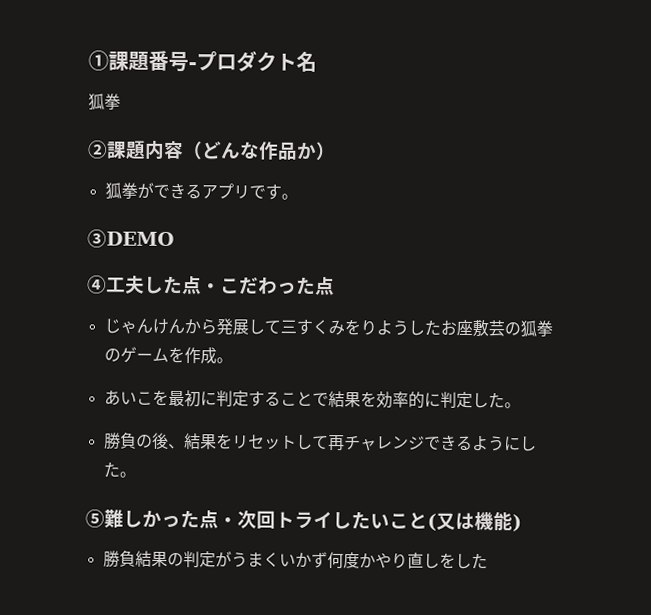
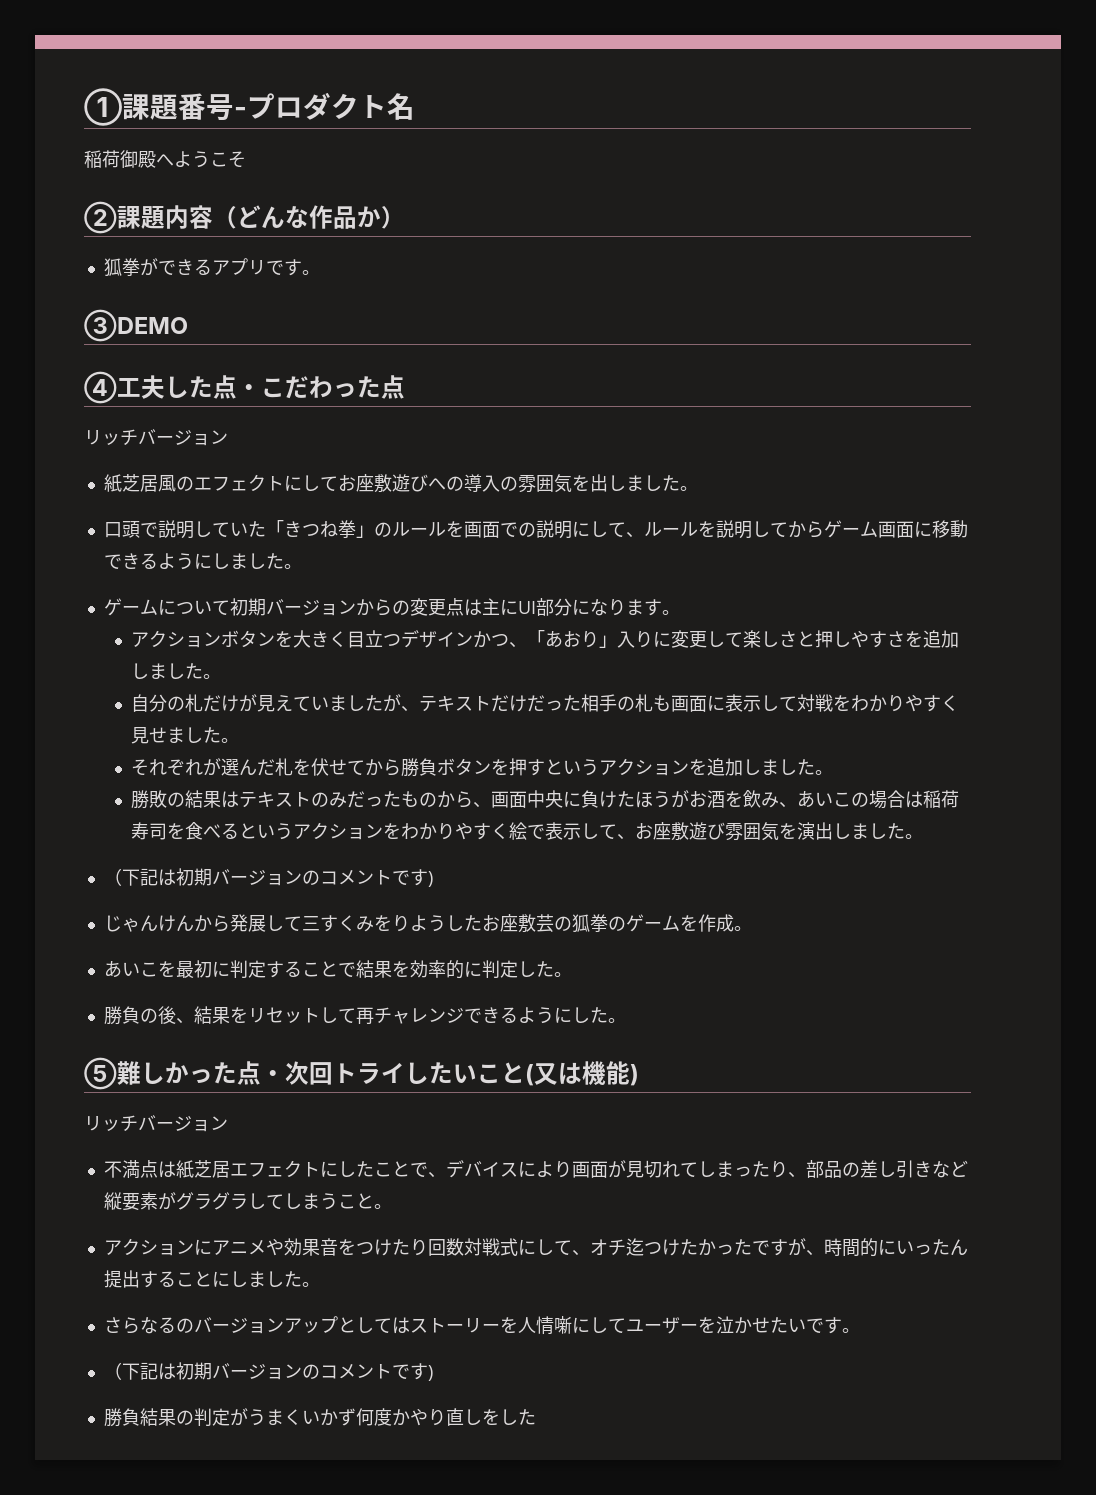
  ①課題番号-プロダクト名
- 狐拳
+ 稲荷御殿へようこそ
  ④工夫した点・こだわった点
+ リッチバージョン
+ 紙芝居風のエフェクトにしてお座敷遊びへの導入の雰囲気を出しました。
+ 口頭で説明していた「きつね拳」のルールを画面での説明にして、ルールを説明してからゲーム画面に移動できるようにしました。
+ ゲームについて初期バージョンからの変更点は主にUI部分になります。
+ アクションボタンを大きく目立つデザインかつ、「あおり」入りに変更して楽しさと押しやすさを追加しました。
+ 自分の札だけが見えていましたが、テキストだけだった相手の札も画面に表示して対戦をわかりやすく見せました。
+ それぞれが選んだ札を伏せてから勝負ボタンを押すというアクションを追加しました。
+ 勝敗の結果はテキストのみだったものから、画面中央に負けたほうがお酒を飲み、あいこの場合は稲荷寿司を食べるというアクションをわかりやすく絵で表示して、お座敷遊び雰囲気を演出しました。
+ （下記は初期バージョンのコメントです)
  ⑤難しかった点・次回トライしたいこと(又は機能)
+ リッチバージョン
+ 不満点は紙芝居エフェクトにしたことで、デバイスにより画面が見切れてしまったり、部品の差し引きなど縦要素がグラグラしてしまうこと。
+ アクションにアニメや効果音をつけたり回数対戦式にして、オチ迄つけたかったですが、時間的にいったん提出することにしました。
+ さらなるのバージョンアップとしてはストーリーを人情噺にしてユーザーを泣かせたいです。
+ （下記は初期バージョンのコメントです)

